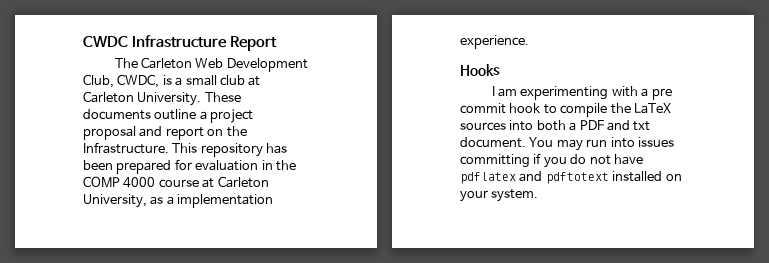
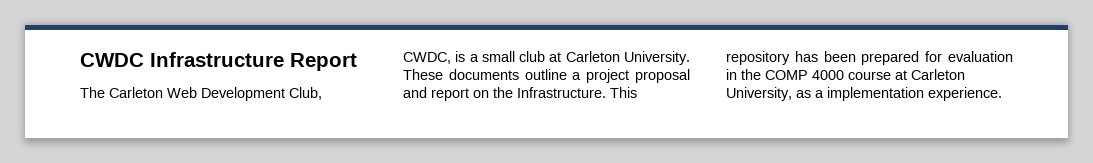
- Hooks
- I am experimenting with a pre commit hook to compile the LaTeX sources into both a PDF and txt document. You may run into issues committing if you do not have pdflatex and pdftotext installed on your system.

